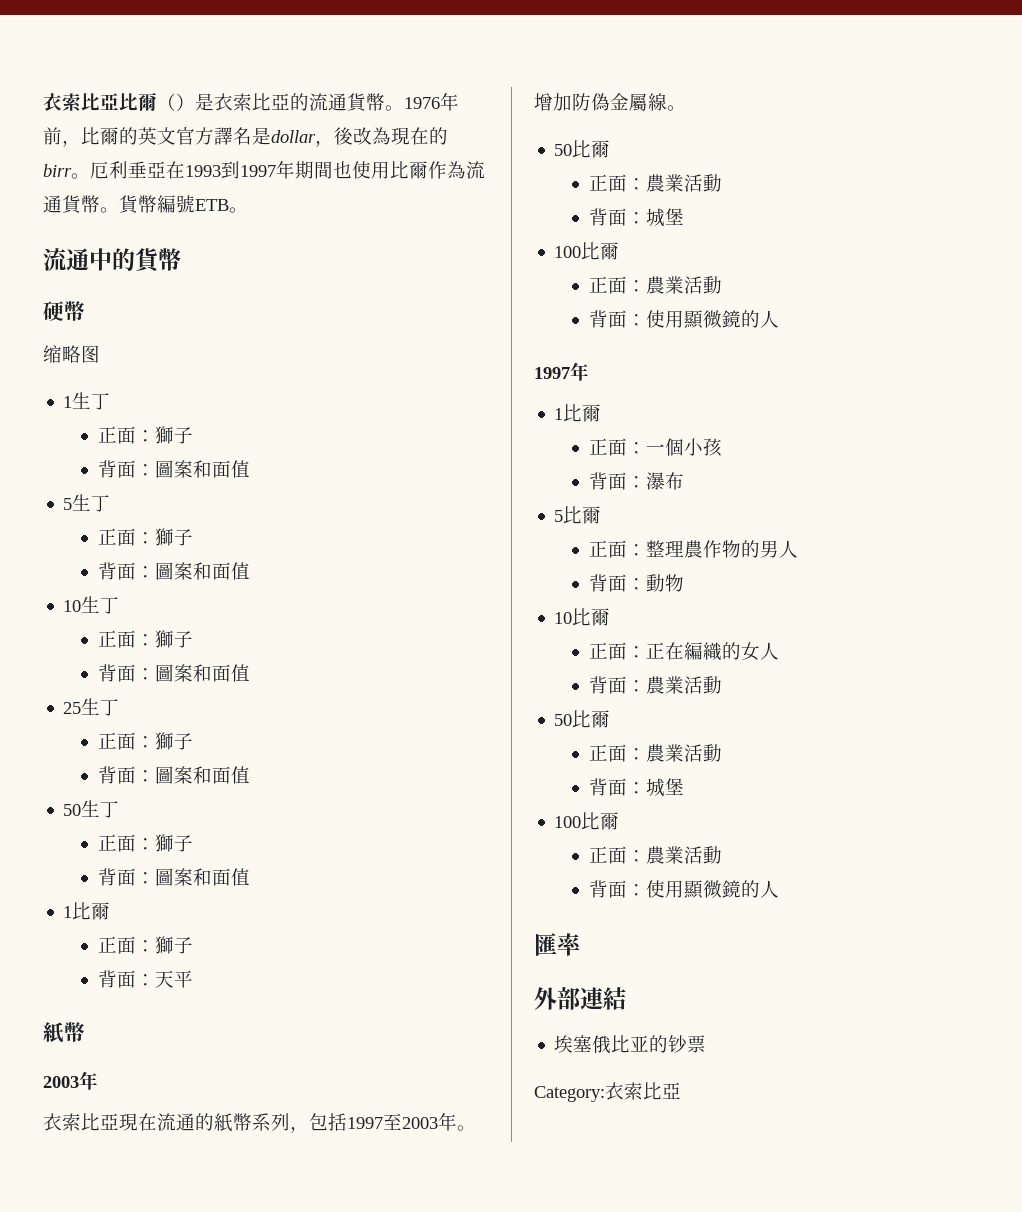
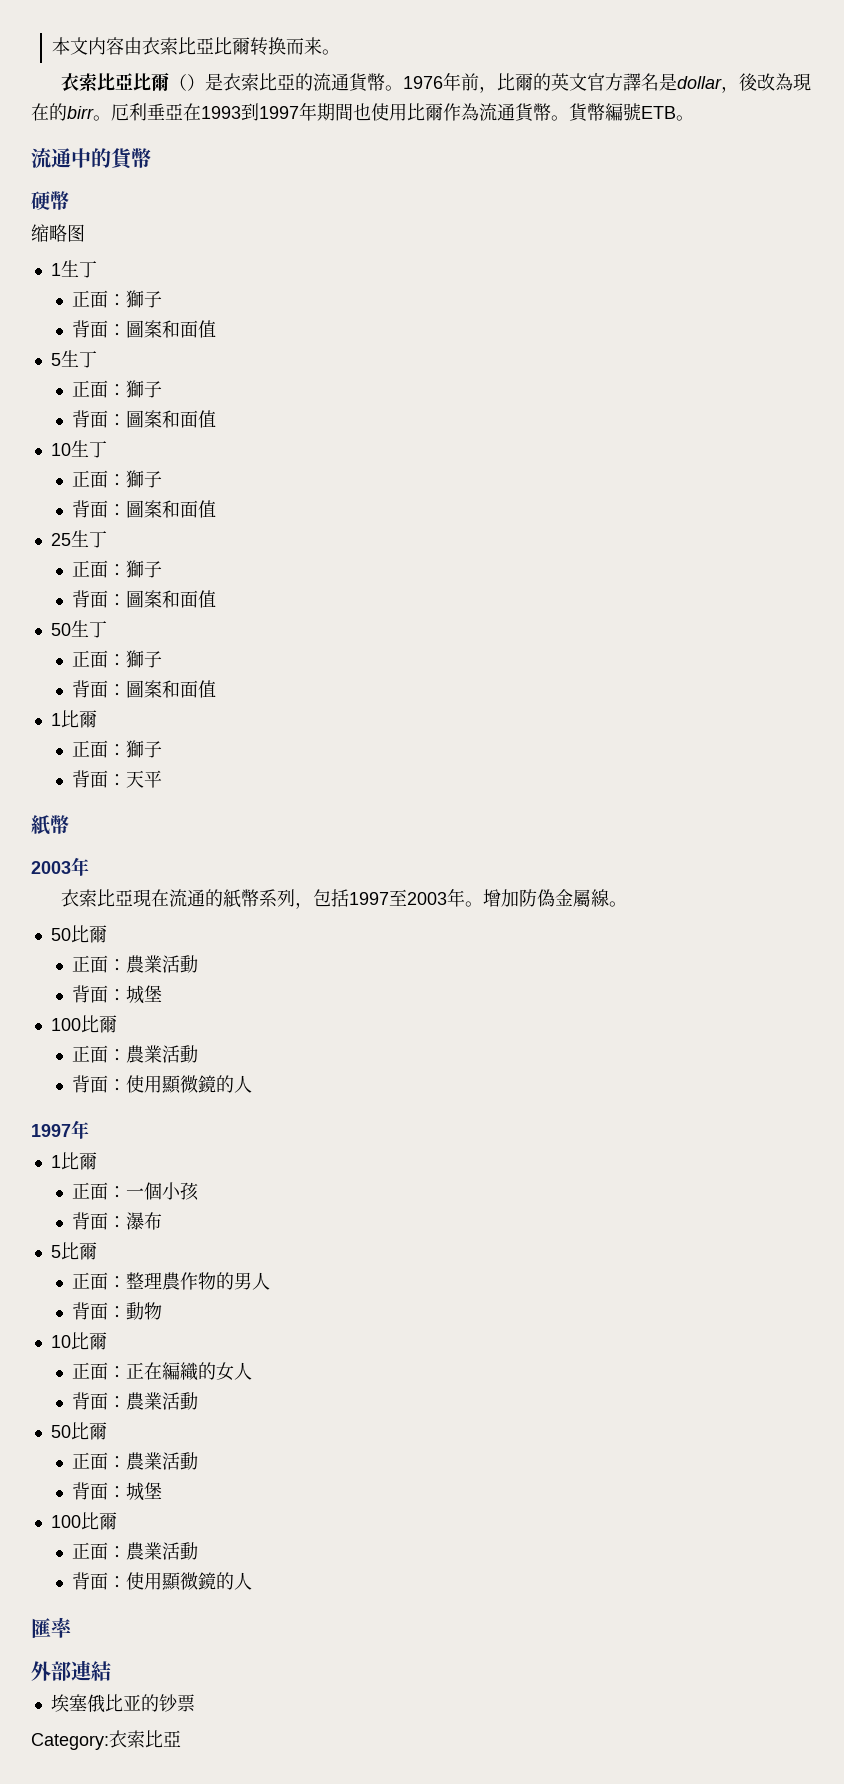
+ 本文内容由衣索比亞比爾转换而来。

